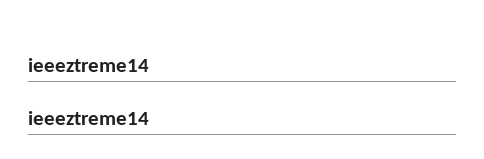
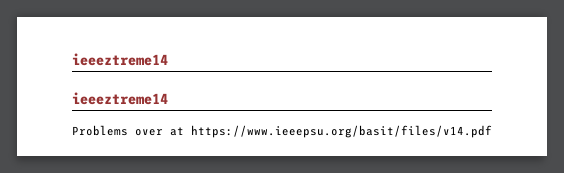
+ Problems over at https://www.ieeepsu.org/basit/files/v14.pdf

